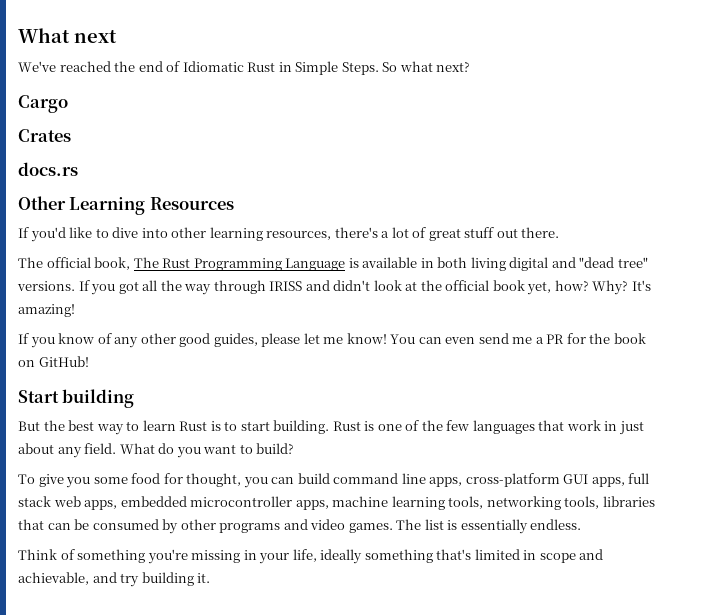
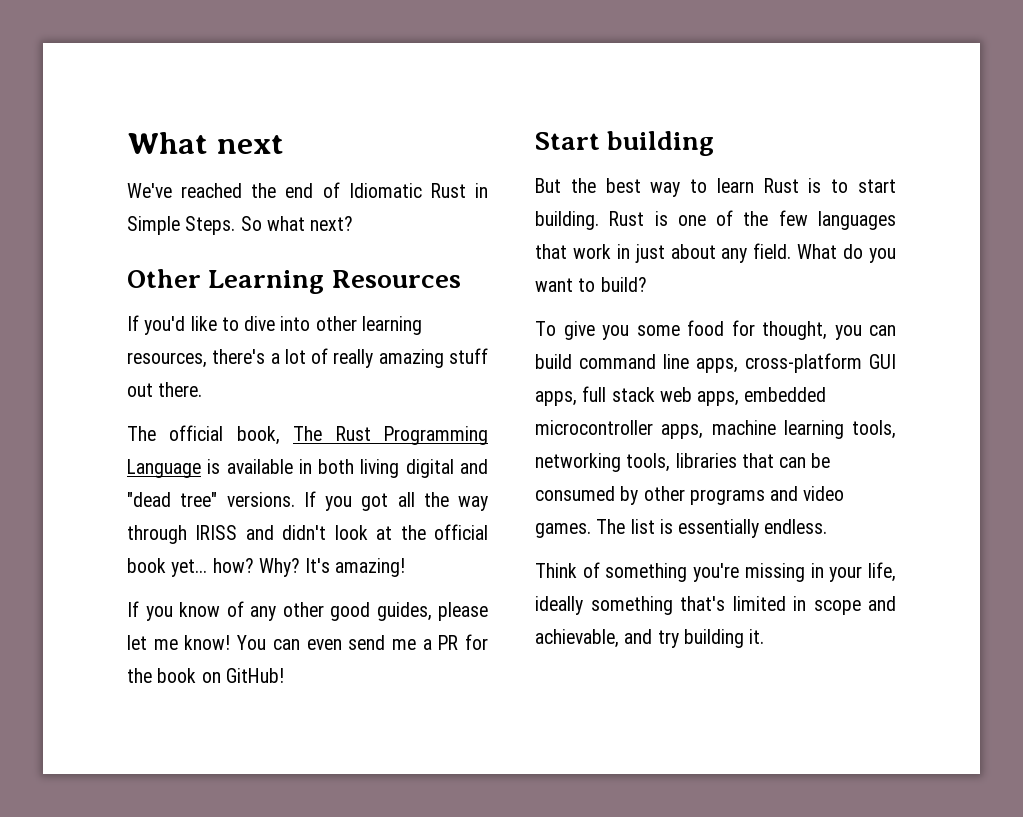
- Cargo
- Crates
- docs.rs
- If you'd like to dive into other learning resources, there's a lot of great stuff out there.
+ If you'd like to dive into other learning resources, there's a lot of really amazing stuff out there.
- If you got all the way through IRISS and didn't look at the official book yet, how?
+ If you got all the way through IRISS and didn't look at the official book yet... how?

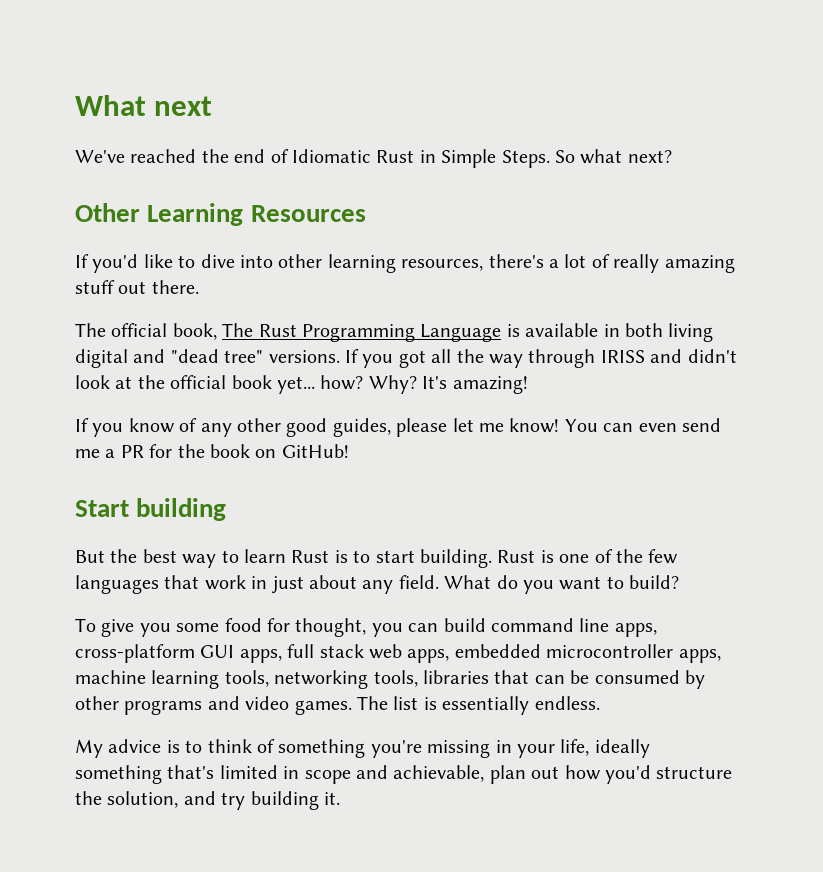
- Think of something you're missing in your life, ideally something that's limited in scope and achievable, and try building it.
+ My advice is to think of something you're missing in your life, ideally something that's limited in scope and achievable, plan out how you'd structure the solution, and try building it.

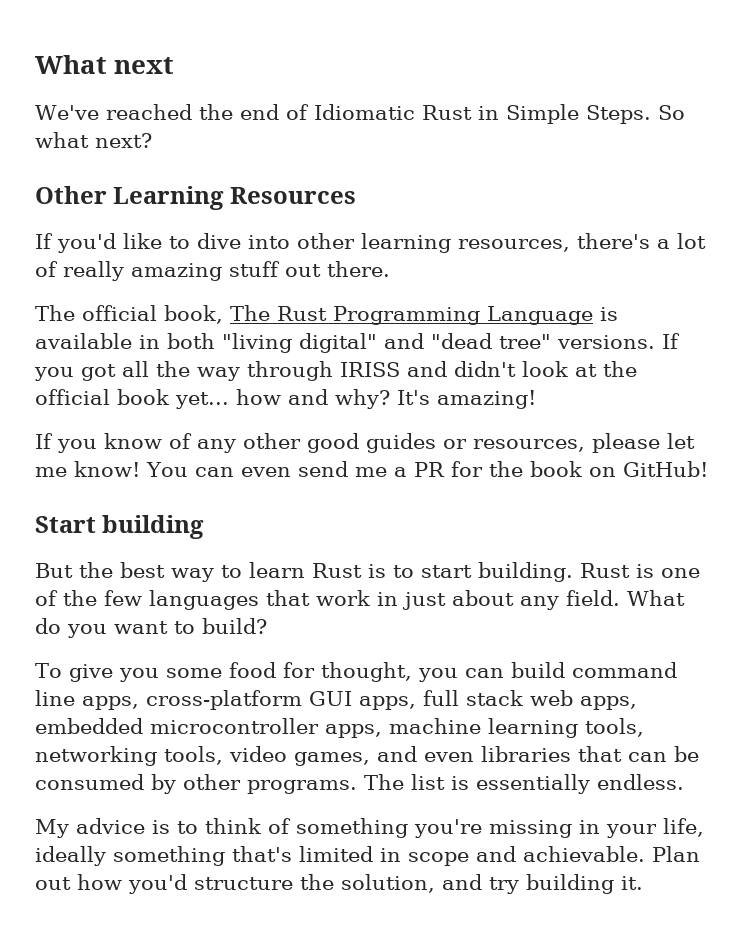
- The official book, The Rust Programming Language is available in both living digital and "dead tree" versions.
+ The official book, The Rust Programming Language is available in both "living digital" and "dead tree" versions.
- If you got all the way through IRISS and didn't look at the official book yet... how? Why?
+ If you got all the way through IRISS and didn't look at the official book yet... how and why?
- If you know of any other good guides, please let me know!
+ If you know of any other good guides or resources, please let me know!
- To give you some food for thought, you can build command line apps, cross-platform GUI apps, full stack web apps, embedded microcontroller apps, machine learning tools, networking tools, libraries that can be consumed by other programs and video games.
+ To give you some food for thought, you can build command line apps, cross-platform GUI apps, full stack web apps, embedded microcontroller apps, machine learning tools, networking tools, video games, and even libraries that can be consumed by other programs.
- My advice is to think of something you're missing in your life, ideally something that's limited in scope and achievable, plan out how you'd structure the solution, and try building it.
+ My advice is to think of something you're missing in your life, ideally something that's limited in scope and achievable. Plan out how you'd structure the solution, and try building it.

